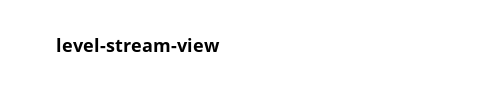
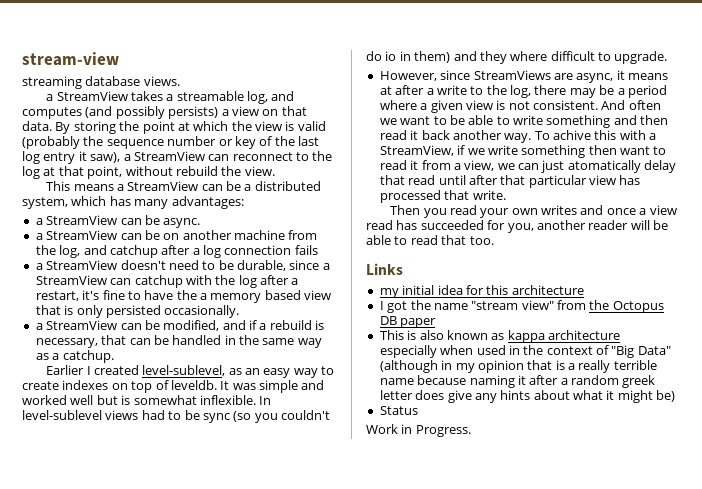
- level-stream-view
+ stream-view
+ streaming database views.
+ a StreamView takes a streamable log, and computes (and possibly persists) a view on that data. By storing the point at which the view is valid (probably the sequence number or key of the last log entry it saw), a StreamView can reconnect to the log at that point, without rebuild the view.
+ This means a StreamView can be a distributed system, which has many advantages:
+ a StreamView can be async.
+ a StreamView can be on another machine from the log, and catchup after a log connection fails
+ a StreamView doesn't need to be durable, since a StreamView can catchup with the log after a restart, it's fine to have the a memory based view that is only persisted occasionally.
+ a StreamView can be modified, and if a rebuild is necessary, that can be handled in the same way as a catchup.
+ Earlier I created level-sublevel, as an easy way to create indexes on top of leveldb. It was simple and worked well but is somewhat inflexible. In level-sublevel views had to be sync (so you couldn't do io in them) and they where difficult to upgrade.
+ However, since StreamViews are async, it means at after a write to the log, there may be a period where a given view is not consistent. And often we want to be able to write something and then read it back another way. To achive this with a StreamView, if we write something then want to read it from a view, we can just atomatically delay that read until after that particular view has processed that write.
+ Then you read your own writes and once a view read has succeeded for you, another reader will be able to read that too.
+ Links
+ my initial idea for this architecture
+ I got the name "stream view" from the Octopus DB paper
+ This is also known as kappa architecture especially when used in the context of "Big Data" (although in my opinion that is a really terrible name because naming it after a random greek letter does give any hints about what it might be)
+ Status
+ Work in Progress.

